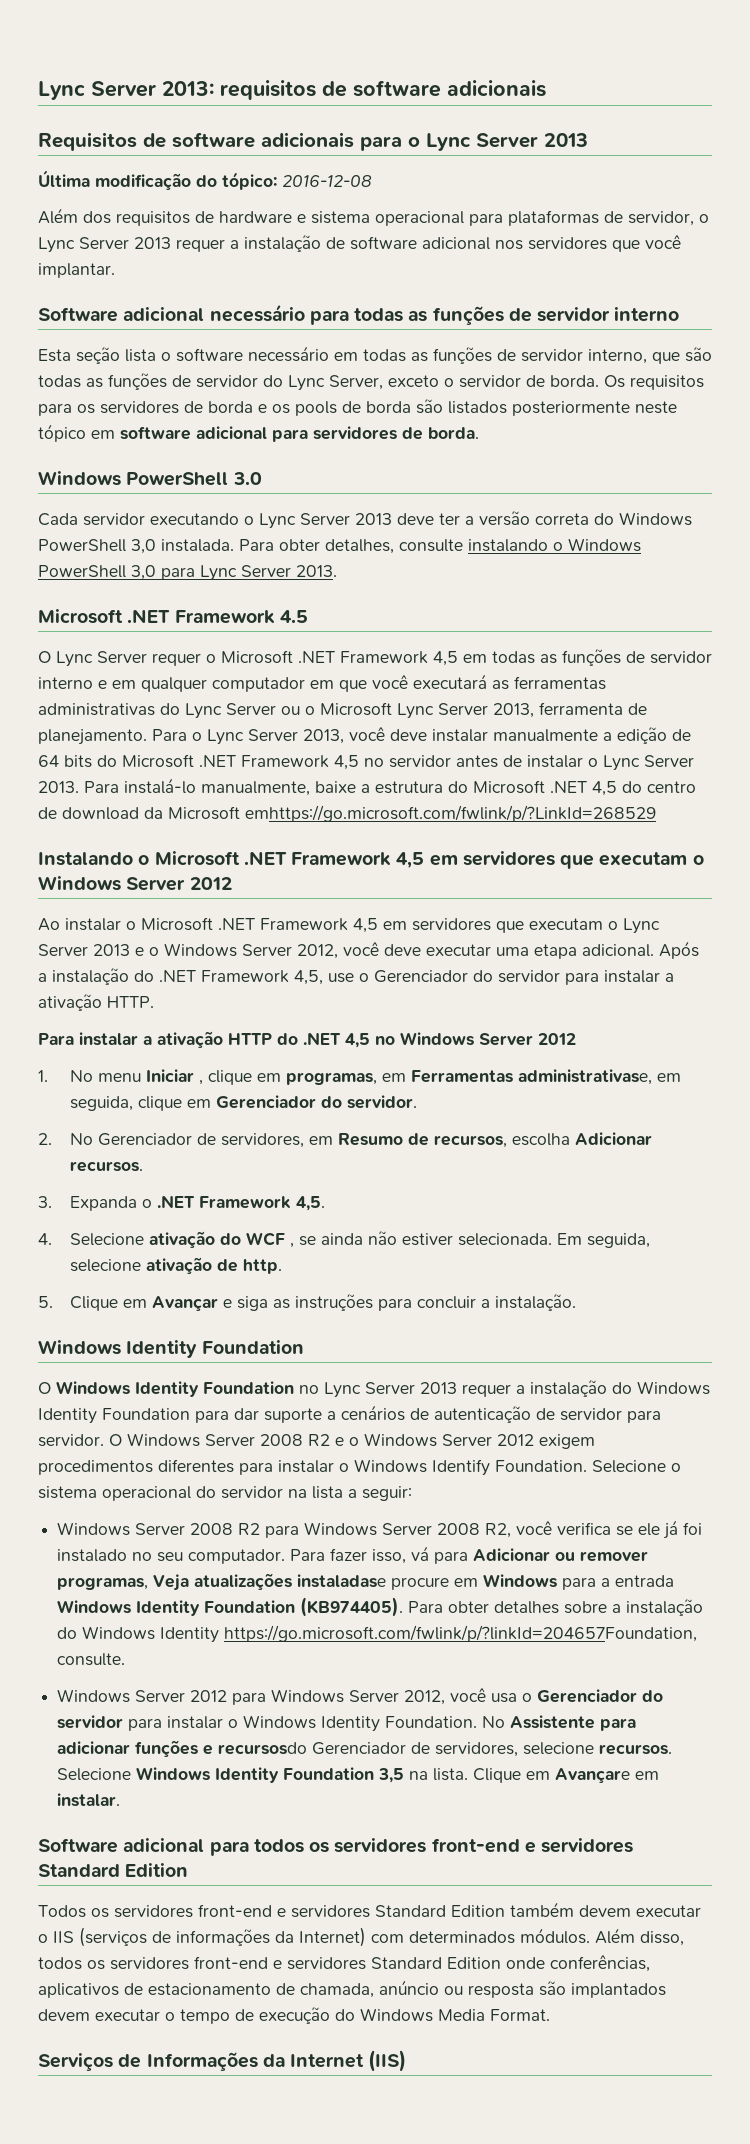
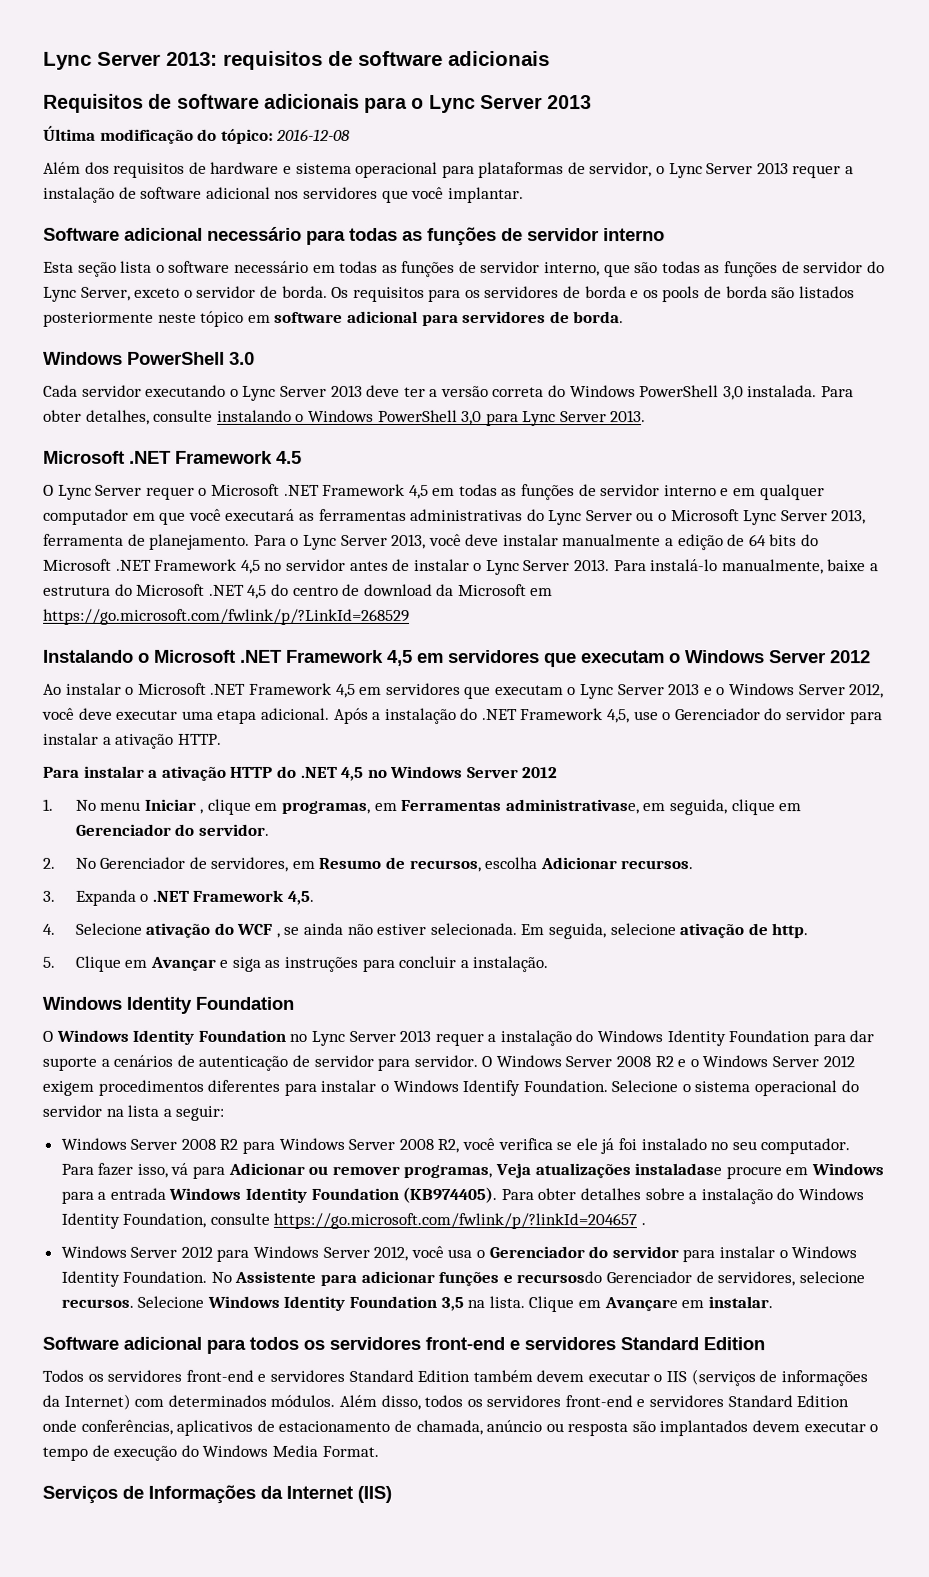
- Para instalá-lo manualmente, baixe a estrutura do Microsoft .NET 4,5 do centro de download da Microsoft emhttps://go.microsoft.com/fwlink/p/?LinkId=268529
+ Para instalá-lo manualmente, baixe a estrutura do Microsoft .NET 4,5 do centro de download da Microsoft em https://go.microsoft.com/fwlink/p/?LinkId=268529
- Para obter detalhes sobre a instalação do Windows Identity https://go.microsoft.com/fwlink/p/?linkId=204657Foundation, consulte.
+ Para obter detalhes sobre a instalação do Windows Identity Foundation, consulte https://go.microsoft.com/fwlink/p/?linkId=204657 .

